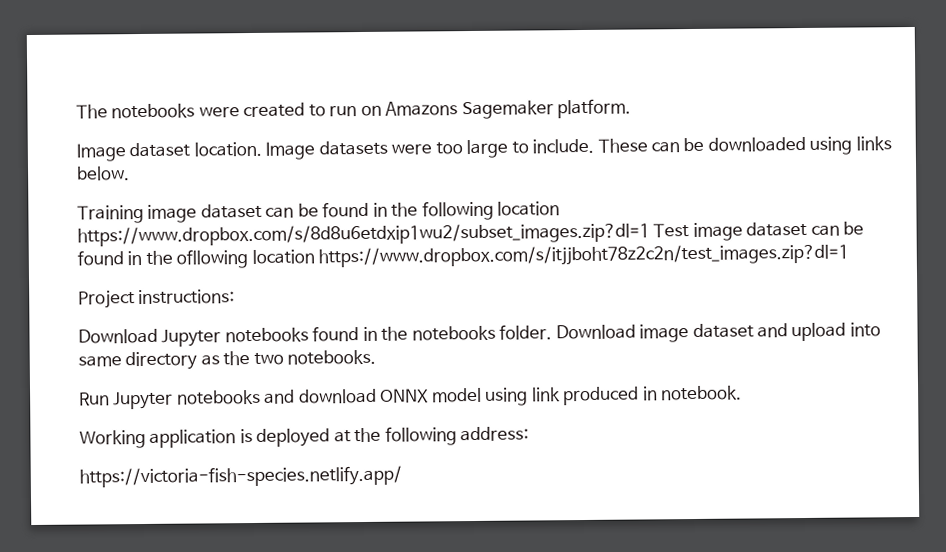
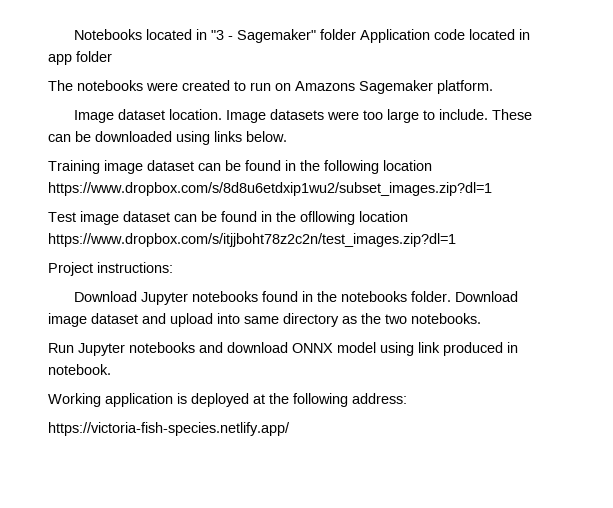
+ Notebooks located in "3 - Sagemaker" folder Application code located in app folder
- Training image dataset can be found in the following location https://www.dropbox.com/s/8d8u6etdxip1wu2/subset_images.zip?dl=1 Test image dataset can be found in the ofllowing location https://www.dropbox.com/s/itjjboht78z2c2n/test_images.zip?dl=1
+ Training image dataset can be found in the following location https://www.dropbox.com/s/8d8u6etdxip1wu2/subset_images.zip?dl=1
+ Test image dataset can be found in the ofllowing location https://www.dropbox.com/s/itjjboht78z2c2n/test_images.zip?dl=1

